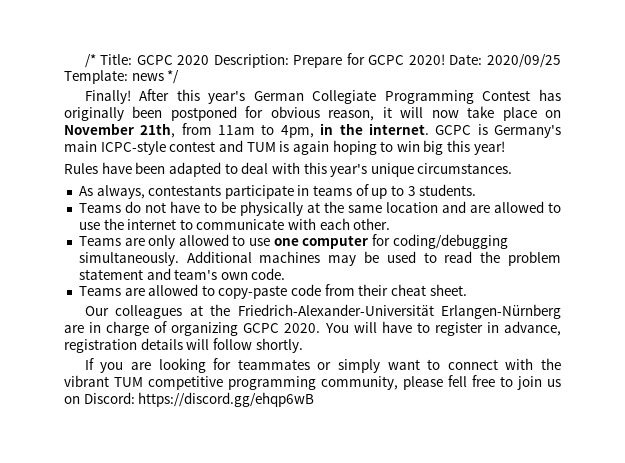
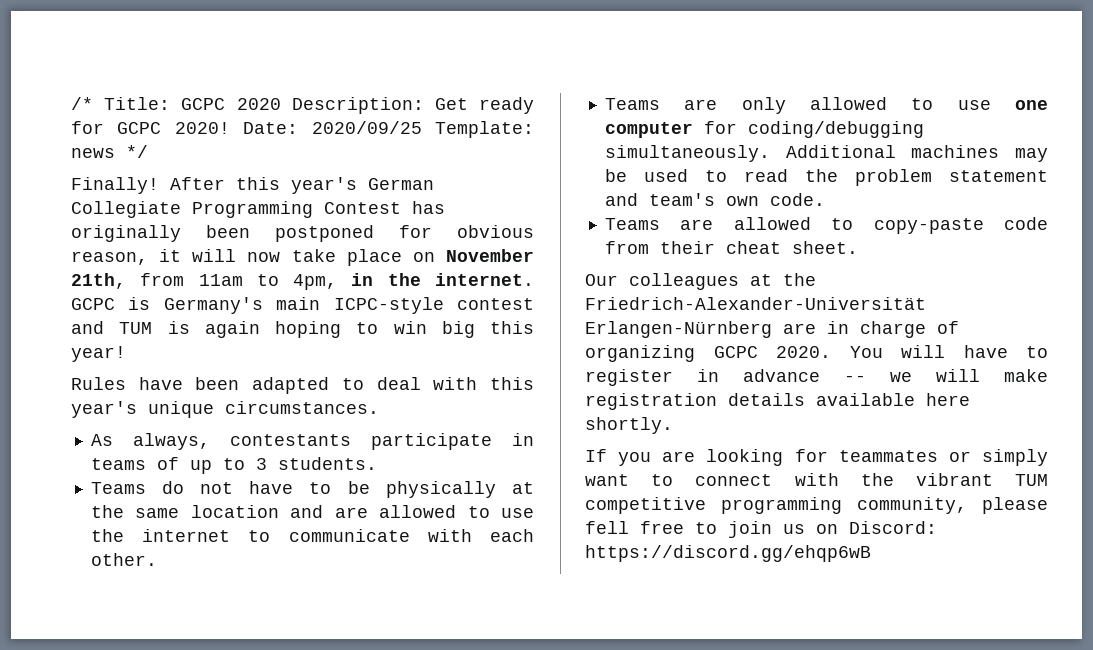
- /* Title: GCPC 2020 Description: Prepare for GCPC 2020!
+ /* Title: GCPC 2020 Description: Get ready for GCPC 2020!
- You will have to register in advance, registration details will follow shortly.
+ You will have to register in advance -- we will make registration details available here shortly.

